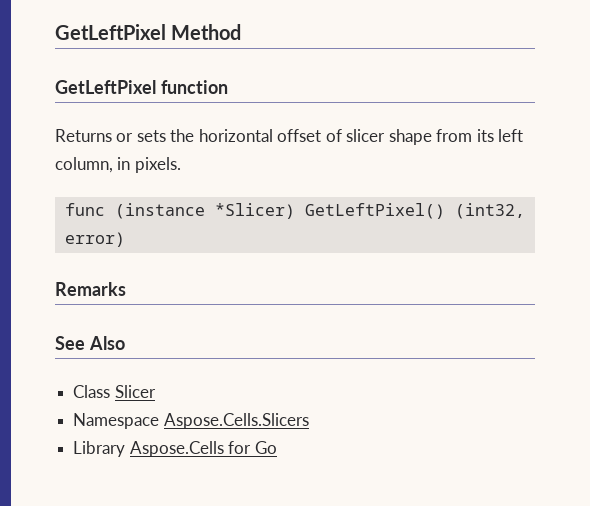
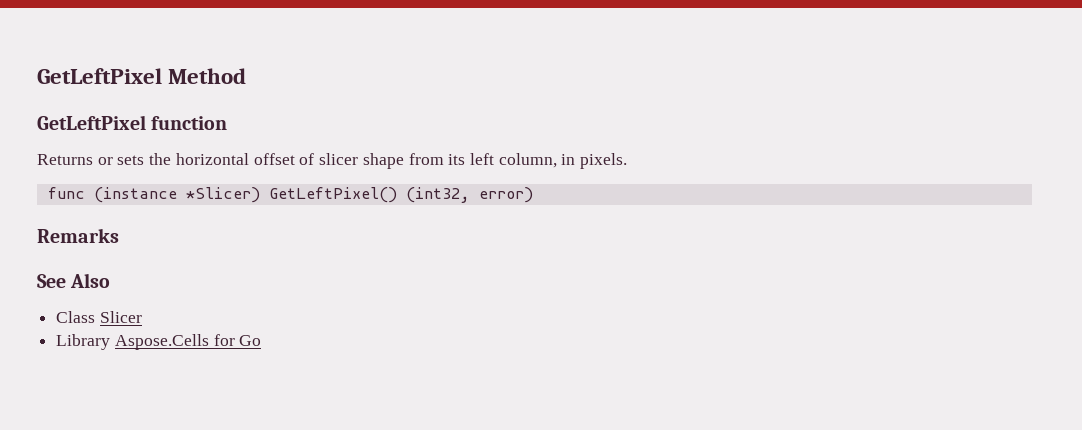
- Namespace Aspose.Cells.Slicers

